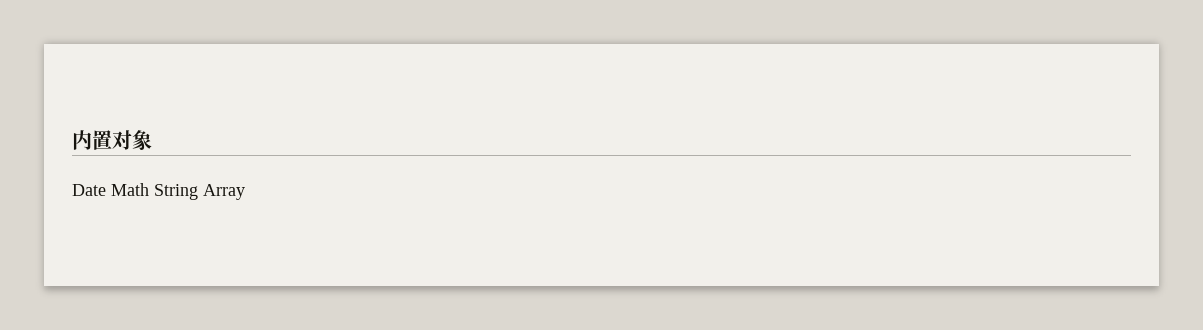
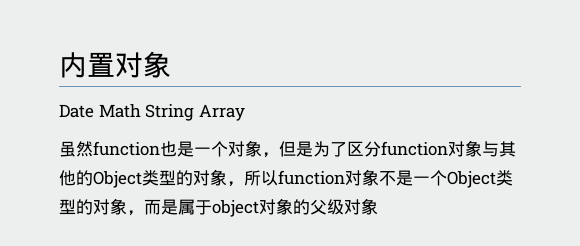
+ 虽然function也是一个对象，但是为了区分function对象与其他的Object类型的对象，所以function对象不是一个Object类型的对象，而是属于object对象的父级对象

